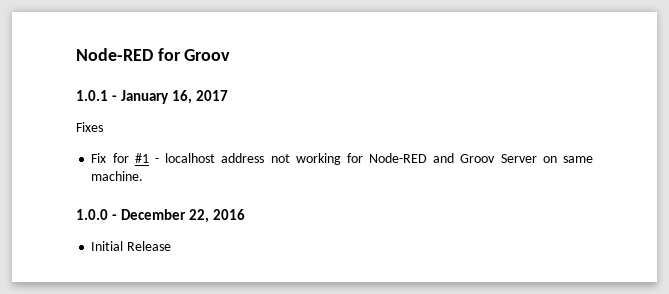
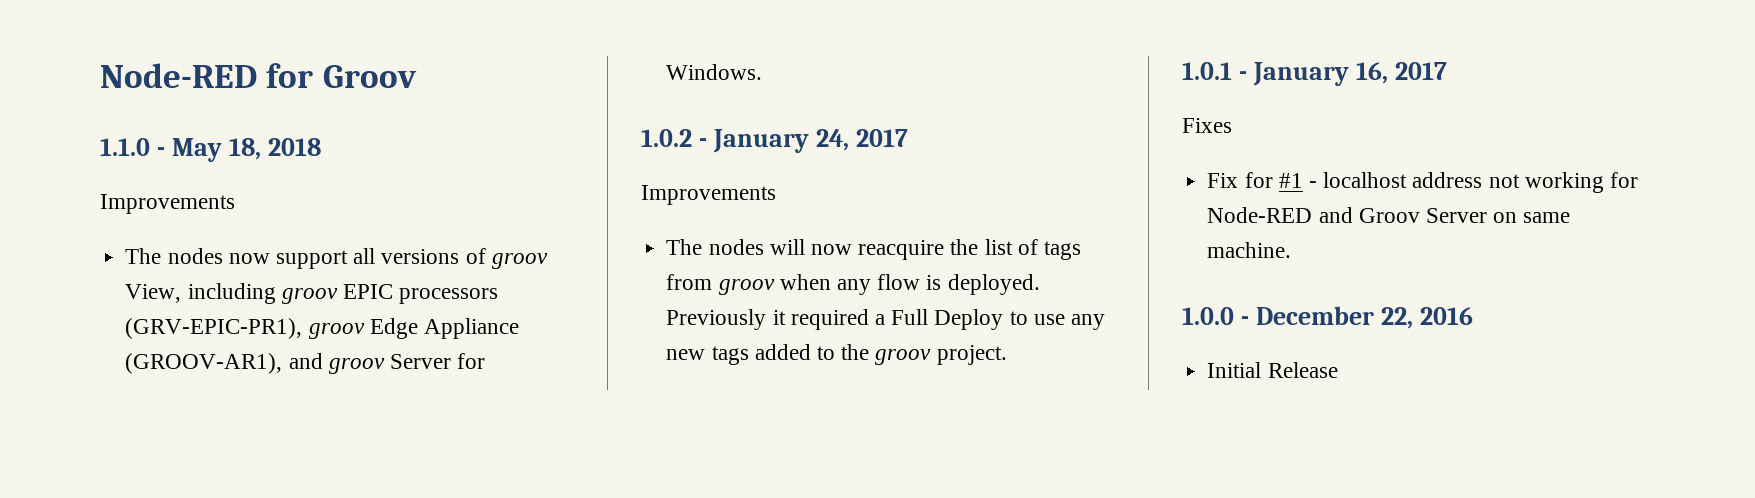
+ 1.1.0 - May 18, 2018
+ Improvements
+ The nodes now support all versions of groov View, including groov EPIC processors (GRV-EPIC-PR1), groov Edge Appliance (GROOV-AR1), and groov Server for Windows.
+ 1.0.2 - January 24, 2017
+ Improvements
+ The nodes will now reacquire the list of tags from groov when any flow is deployed. Previously it required a Full Deploy to use any new tags added to the groov project.

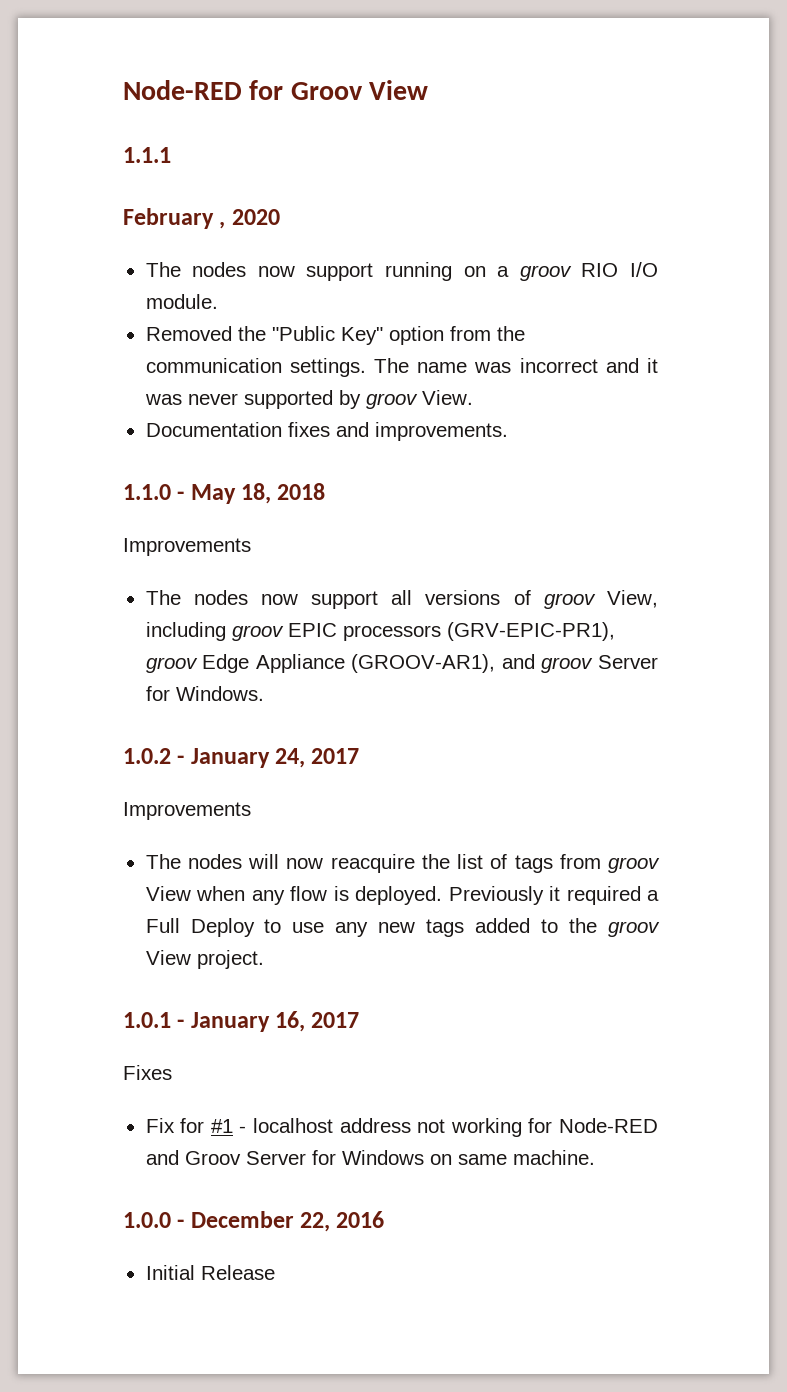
- Node-RED for Groov
+ Node-RED for Groov View
+ 1.1.1
+ February , 2020
+ The nodes now support running on a groov RIO I/O module.
+ Removed the "Public Key" option from the communication settings. The name was incorrect and it was never supported by groov View.
+ Documentation fixes and improvements.
- The nodes will now reacquire the list of tags from groov when any flow is deployed.
+ The nodes will now reacquire the list of tags from groov View when any flow is deployed.
- Previously it required a Full Deploy to use any new tags added to the groov project.
+ Previously it required a Full Deploy to use any new tags added to the groov View project.
- Fix for #1 - localhost address not working for Node-RED and Groov Server on same machine.
+ Fix for #1 - localhost address not working for Node-RED and Groov Server for Windows on same machine.

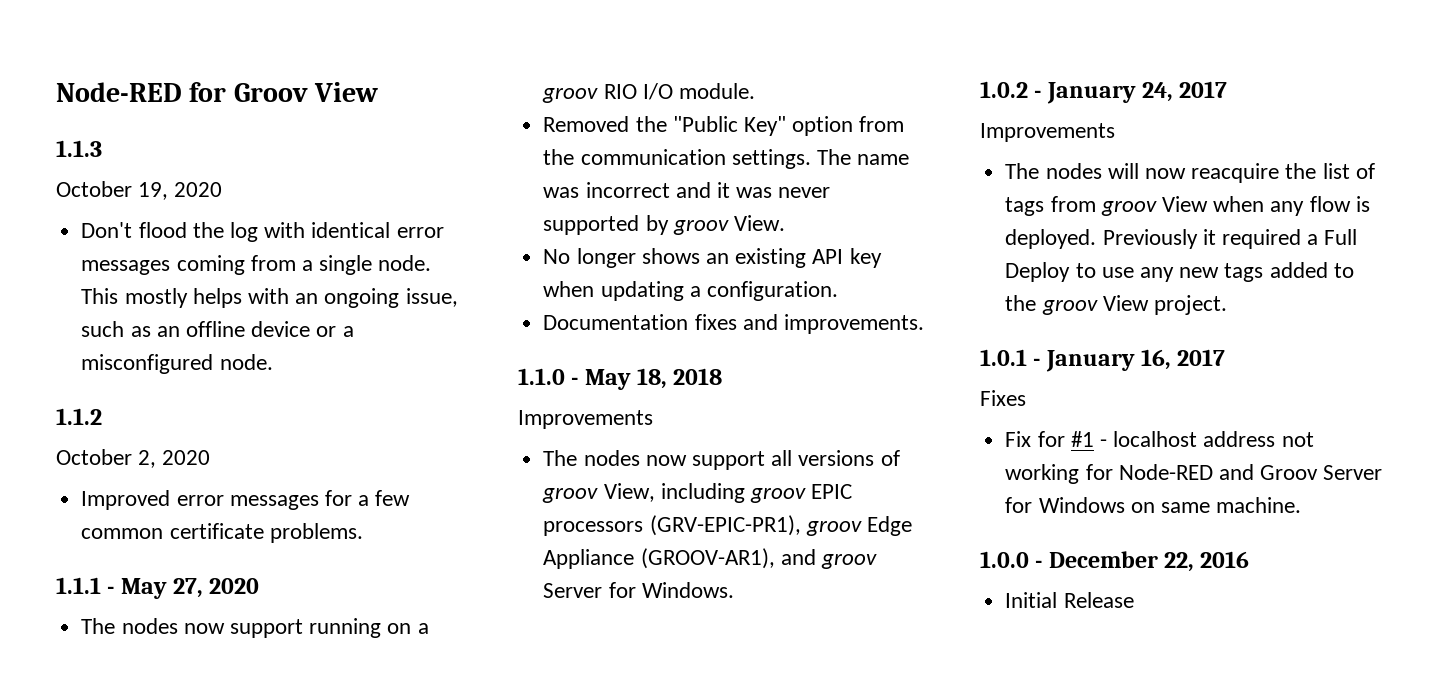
- 1.1.1
- February , 2020
+ 1.1.3
+ October 19, 2020
+ Don't flood the log with identical error messages coming from a single node. This mostly helps with an ongoing issue, such as an offline device or a misconfigured node.
+ 1.1.2
+ October 2, 2020
+ Improved error messages for a few common certificate problems.
+ 1.1.1 - May 27, 2020
+ No longer shows an existing API key when updating a configuration.

